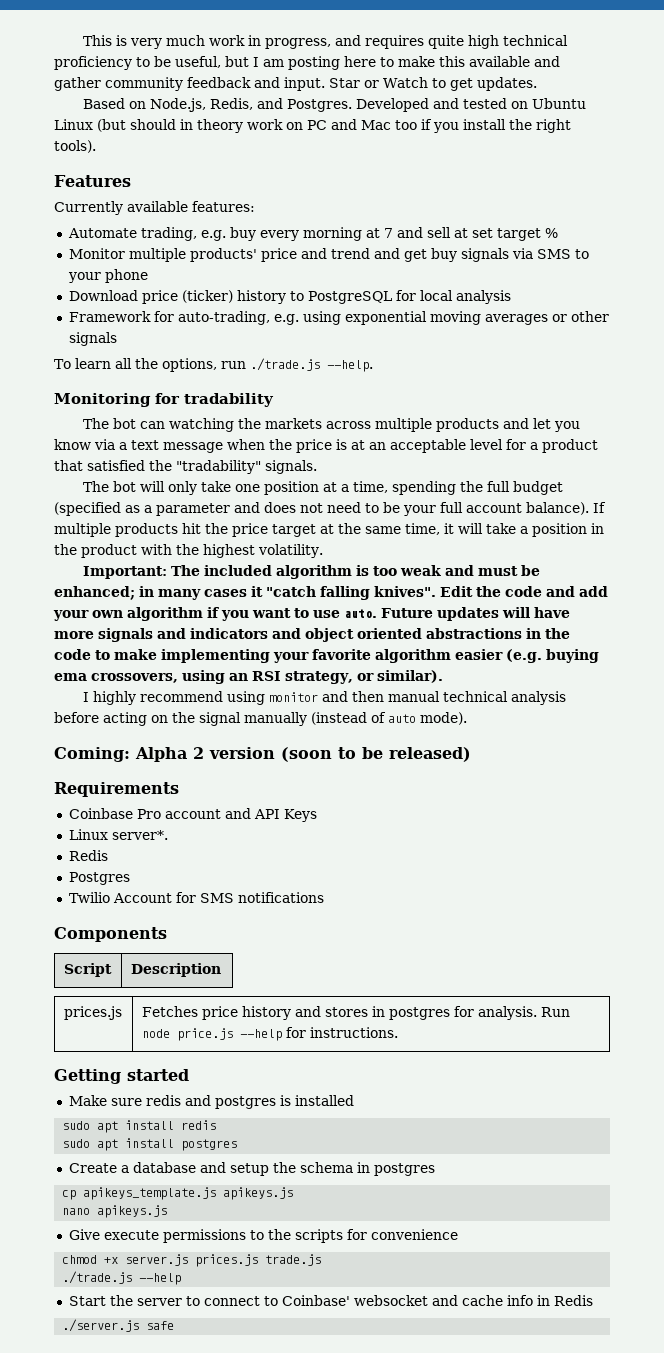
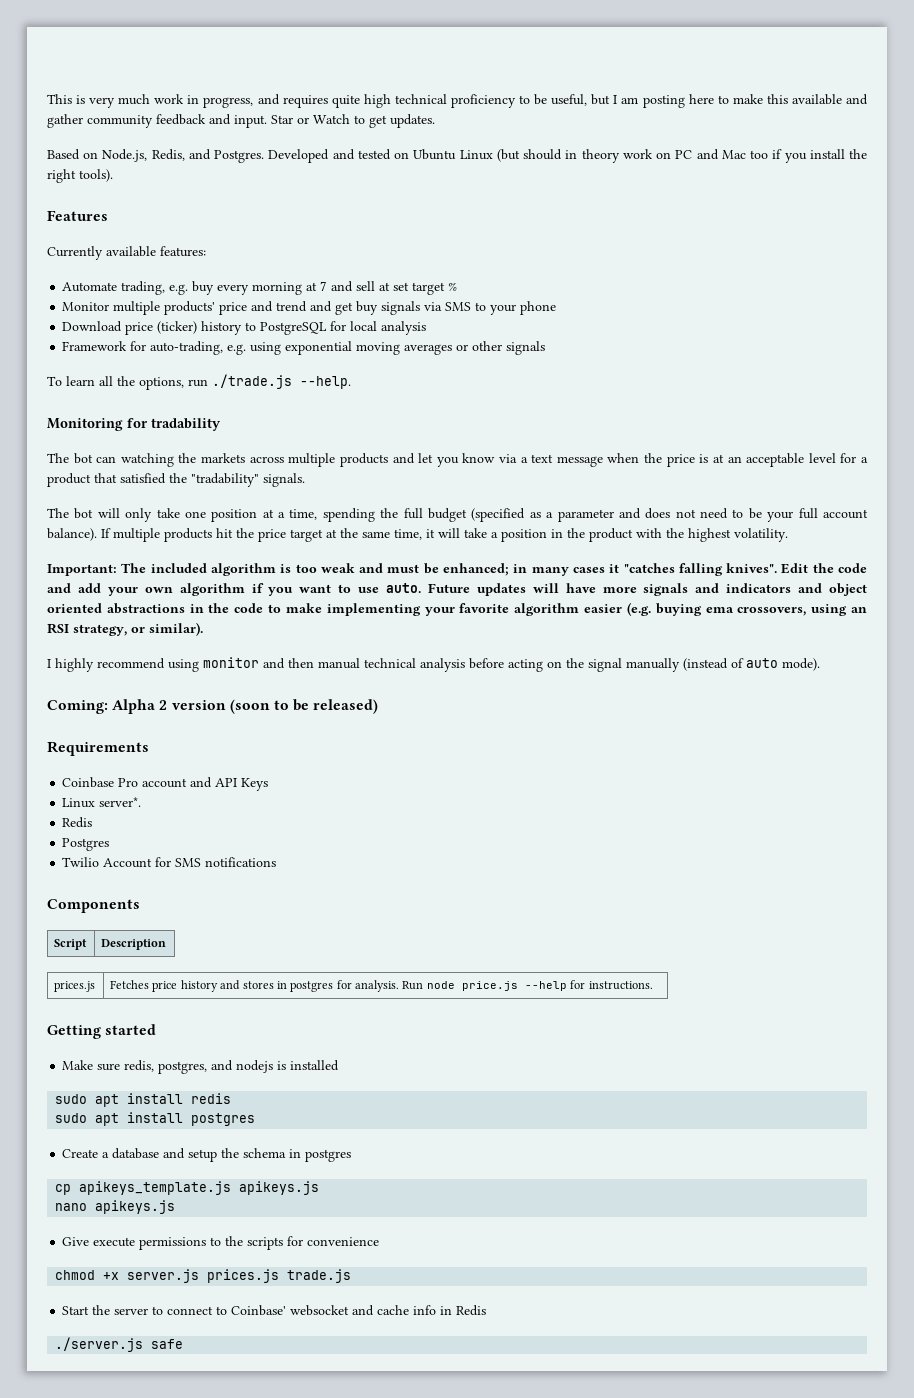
- Important: The included algorithm is too weak and must be enhanced; in many cases it "catch falling knives".
+ Important: The included algorithm is too weak and must be enhanced; in many cases it "catches falling knives".
- Make sure redis and postgres is installed
+ Make sure redis, postgres, and nodejs is installed
- ./trade.js --help

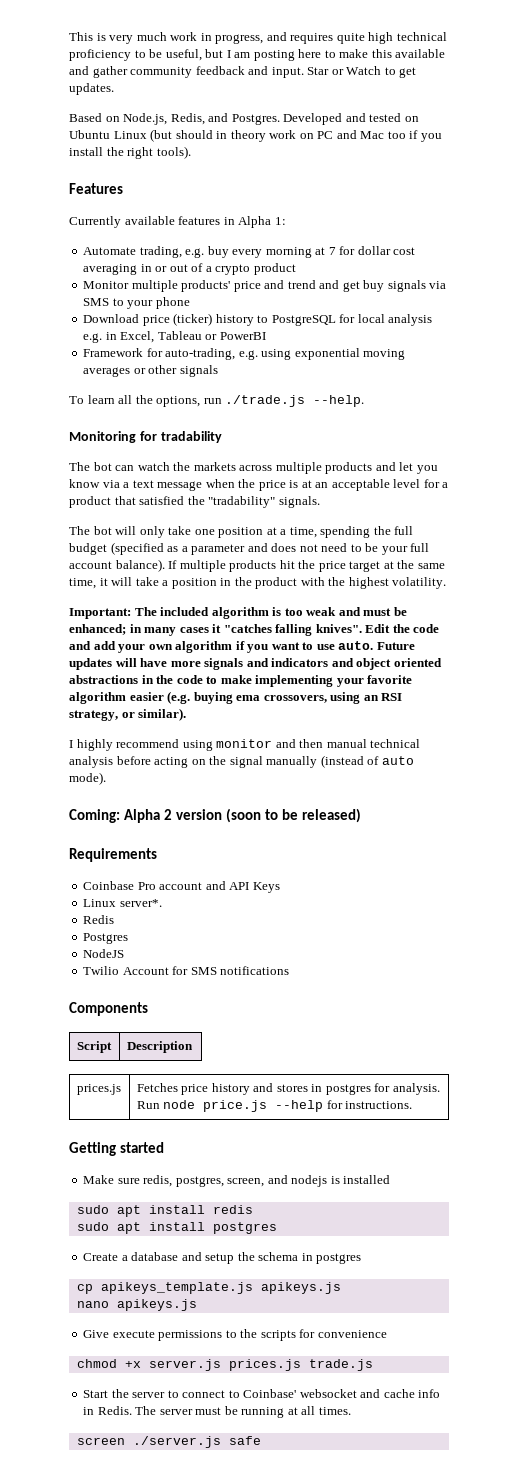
- Currently available features:
+ Currently available features in Alpha 1:
- Automate trading, e.g. buy every morning at 7 and sell at set target %
+ Automate trading, e.g. buy every morning at 7 for dollar cost averaging in or out of a crypto product
- Download price (ticker) history to PostgreSQL for local analysis
+ Download price (ticker) history to PostgreSQL for local analysis e.g. in Excel, Tableau or PowerBI
- The bot can watching the markets across multiple products and let you know via a text message when the price is at an acceptable level for a product that satisfied the "tradability" signals.
+ The bot can watch the markets across multiple products and let you know via a text message when the price is at an acceptable level for a product that satisfied the "tradability" signals.
+ NodeJS
- Make sure redis, postgres, and nodejs is installed
+ Make sure redis, postgres, screen, and nodejs is installed
- Start the server to connect to Coinbase' websocket and cache info in Redis
- ./server.js safe
+ Start the server to connect to Coinbase' websocket and cache info in Redis. The server must be running at all times.
+ screen ./server.js safe

